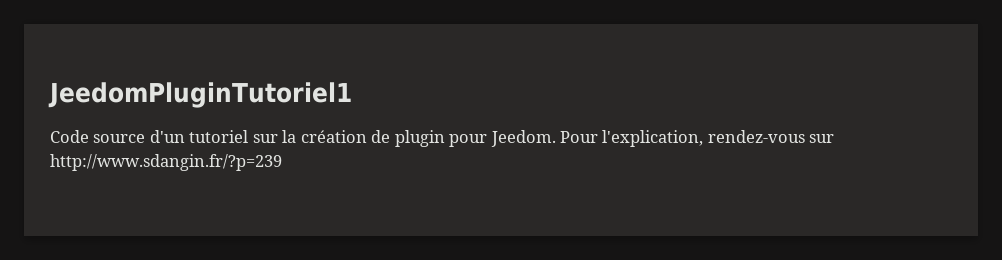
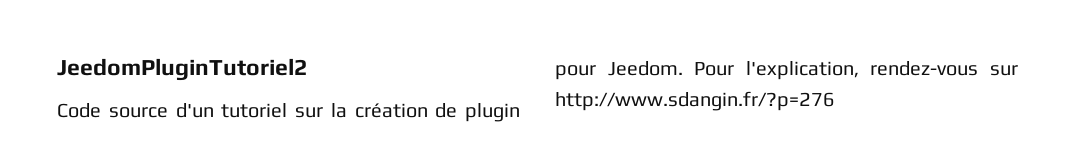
- JeedomPluginTutoriel1
+ JeedomPluginTutoriel2
- Pour l'explication, rendez-vous sur http://www.sdangin.fr/?p=239
+ Pour l'explication, rendez-vous sur http://www.sdangin.fr/?p=276

